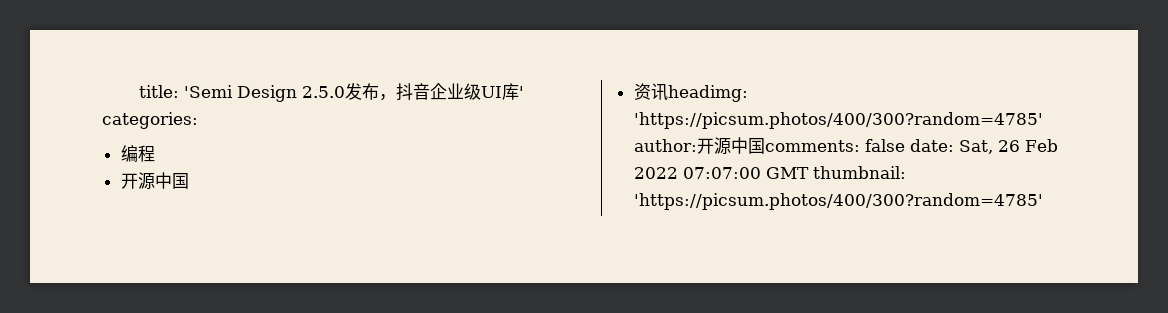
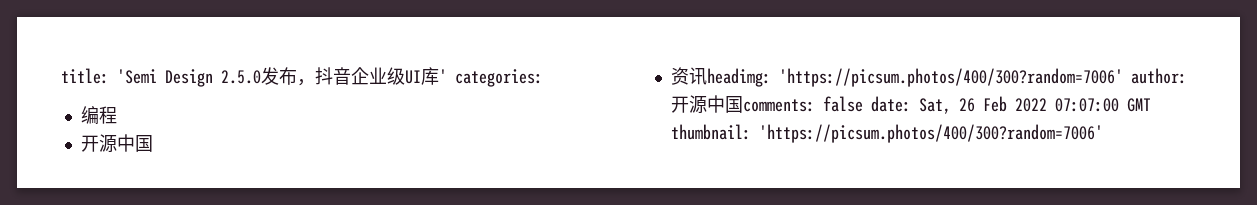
- 资讯headimg: 'https://picsum.photos/400/300?random=4785' author:开源中国comments: false date: Sat, 26 Feb 2022 07:07:00 GMT thumbnail: 'https://picsum.photos/400/300?random=4785'
+ 资讯headimg: 'https://picsum.photos/400/300?random=7006' author:开源中国comments: false date: Sat, 26 Feb 2022 07:07:00 GMT thumbnail: 'https://picsum.photos/400/300?random=7006'

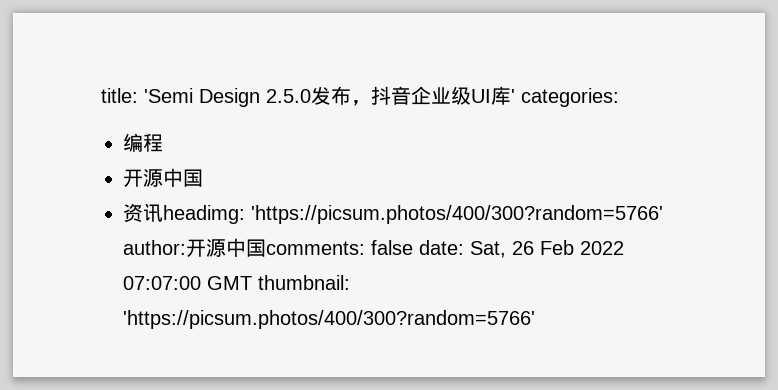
- 资讯headimg: 'https://picsum.photos/400/300?random=7006' author:开源中国comments: false date: Sat, 26 Feb 2022 07:07:00 GMT thumbnail: 'https://picsum.photos/400/300?random=7006'
+ 资讯headimg: 'https://picsum.photos/400/300?random=5766' author:开源中国comments: false date: Sat, 26 Feb 2022 07:07:00 GMT thumbnail: 'https://picsum.photos/400/300?random=5766'

